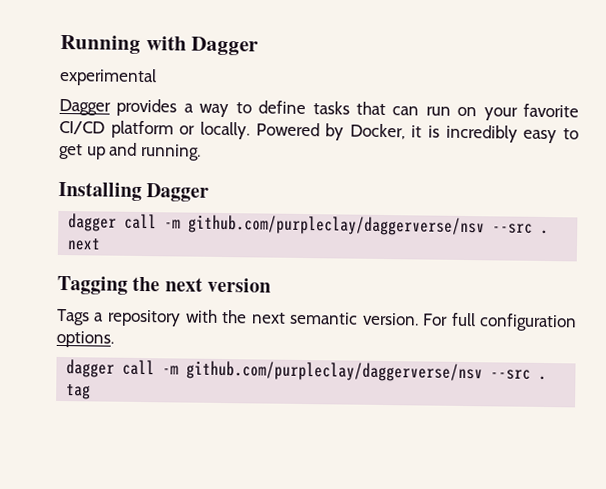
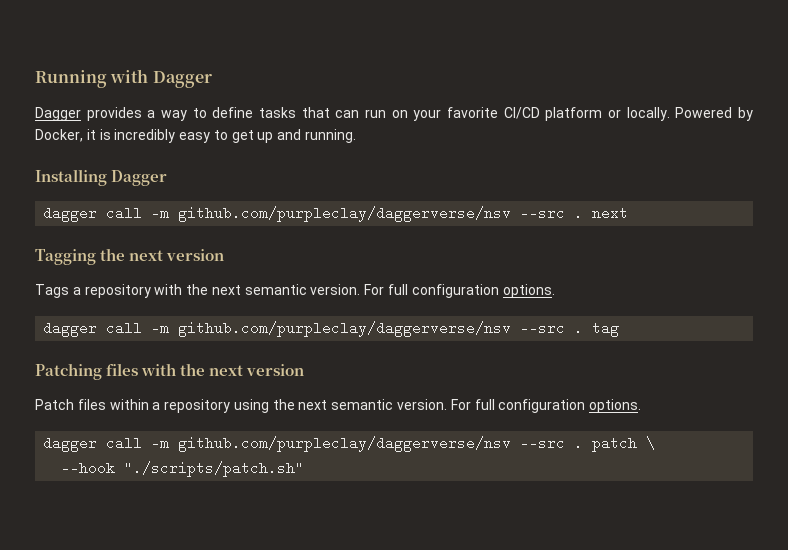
- experimental
+ Patching files with the next version
+ Patch files within a repository using the next semantic version. For full configuration options.
+ dagger call -m github.com/purpleclay/daggerverse/nsv --src . patch \
+ --hook "./scripts/patch.sh"

